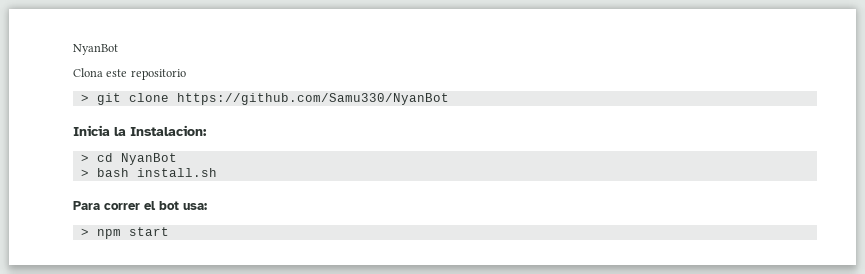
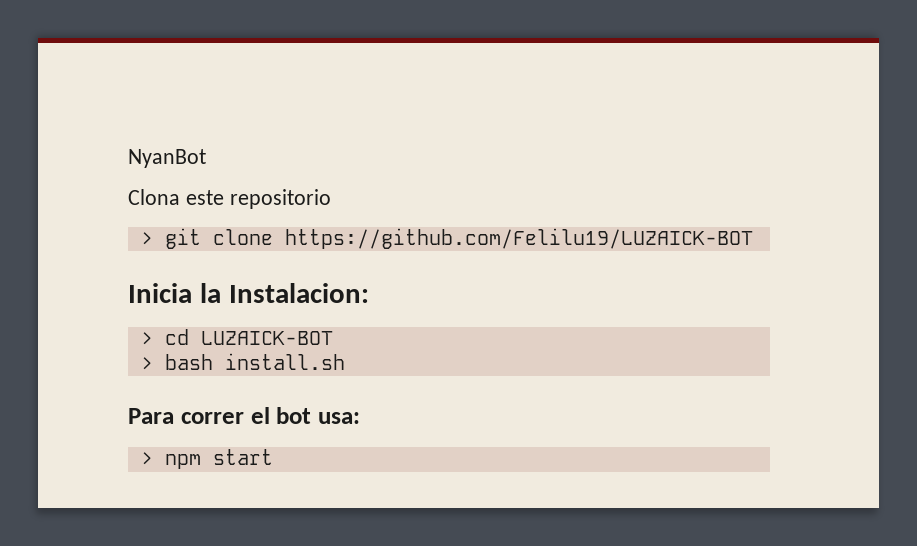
- > git clone https://github.com/Samu330/NyanBot
+ > git clone https://github.com/Felilu19/LUZAICK-BOT
- > cd NyanBot
+ > cd LUZAICK-BOT

